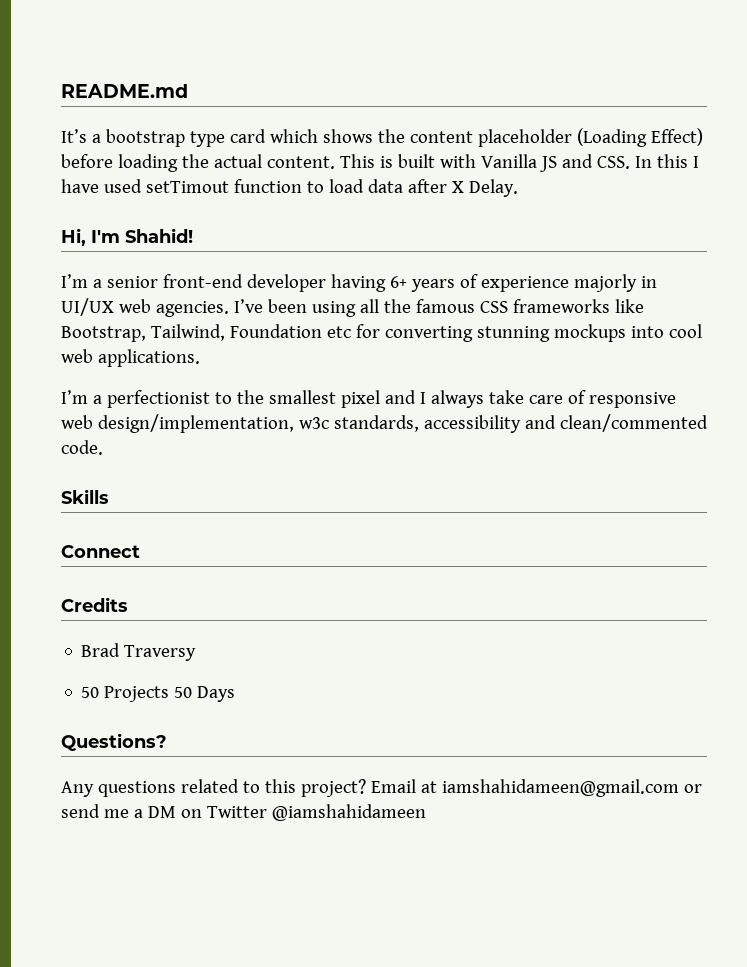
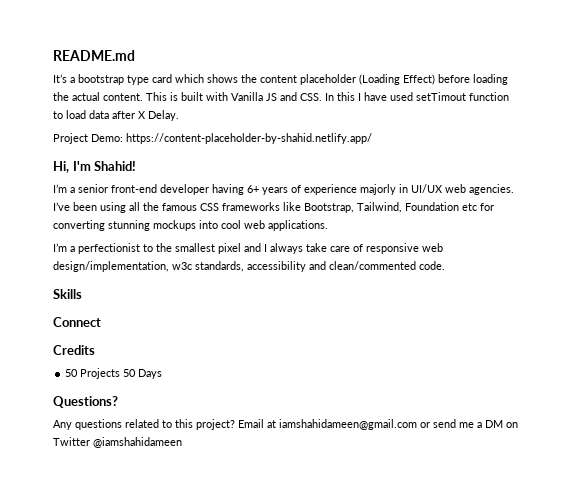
+ Project Demo: https://content-placeholder-by-shahid.netlify.app/
- Brad Traversy

